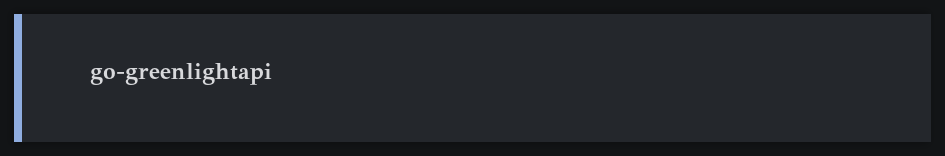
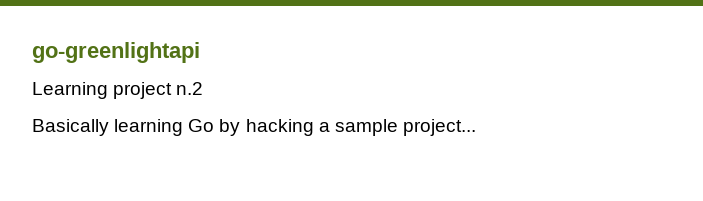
+ Learning project n.2
+ Basically learning Go by hacking a sample project...

